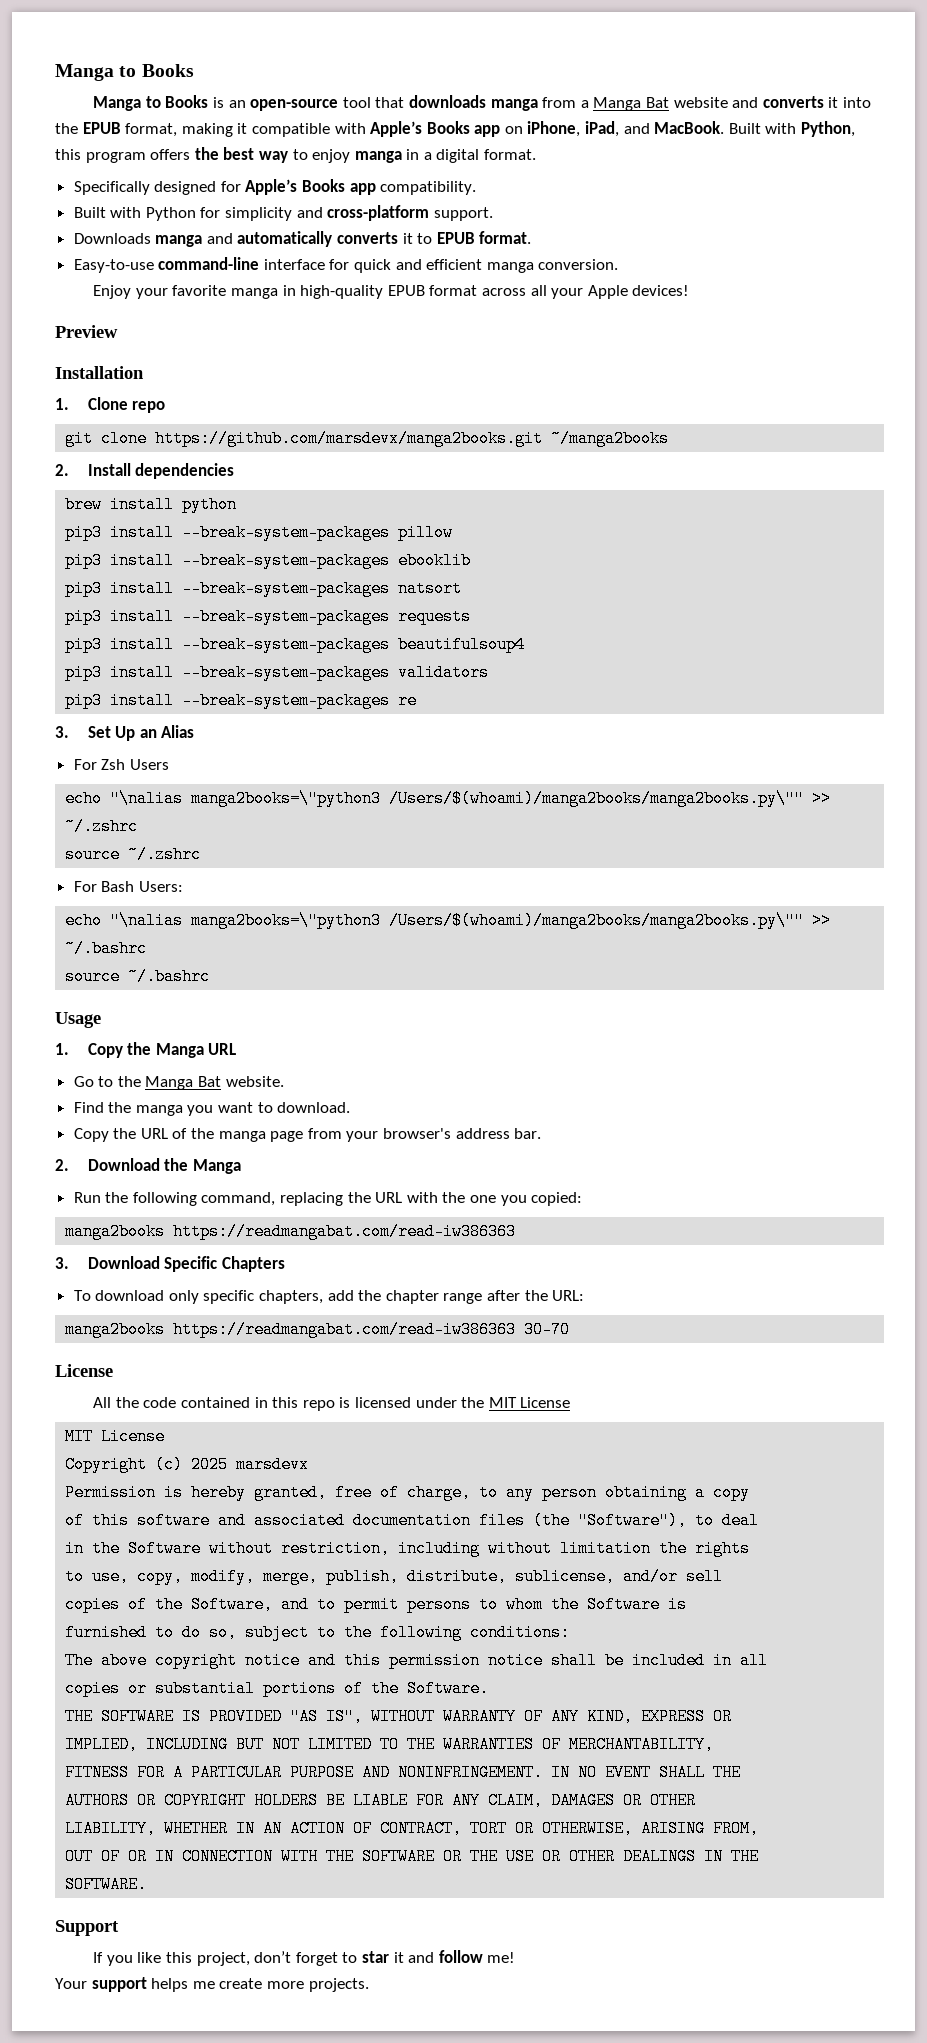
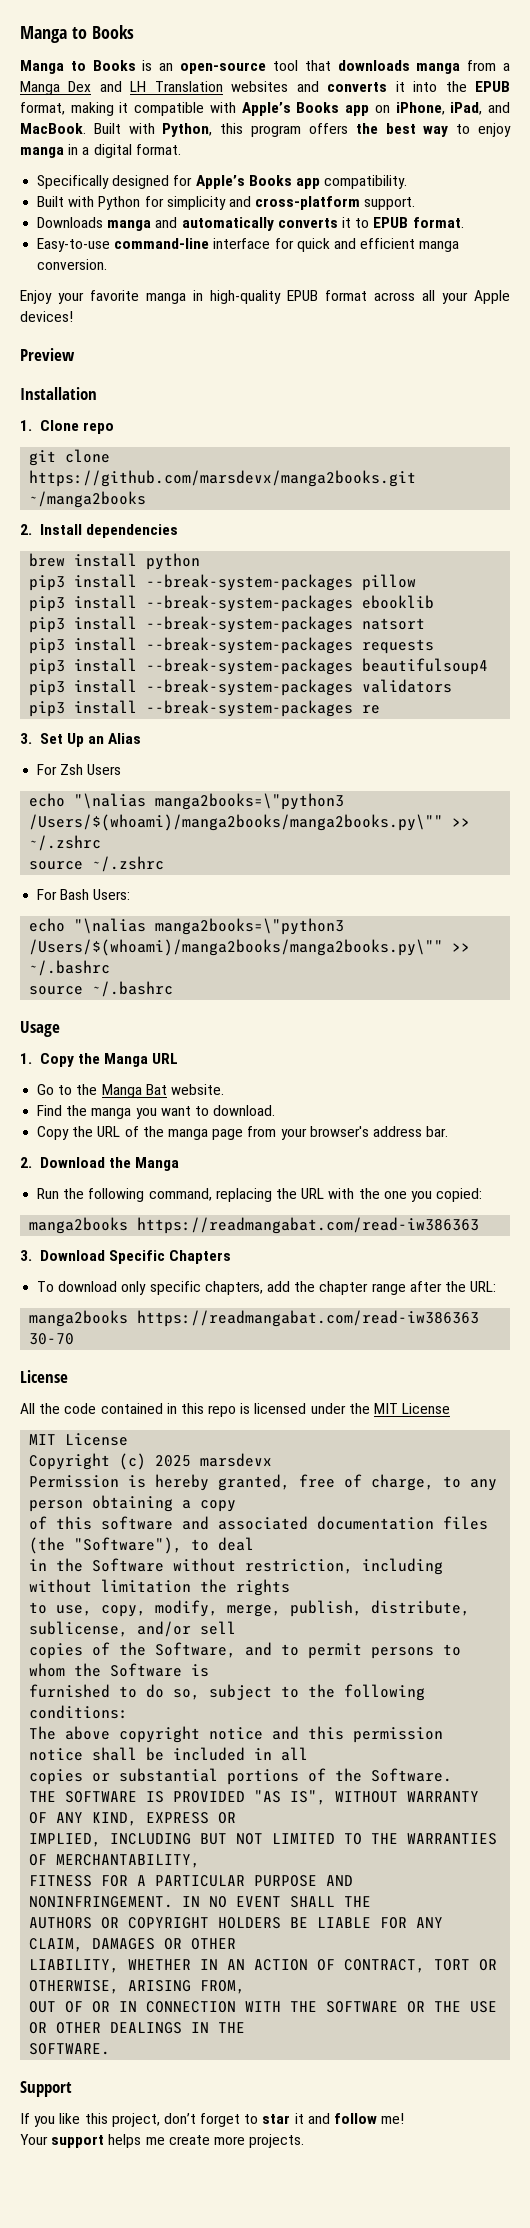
- Manga to Books is an open-source tool that downloads manga from a Manga Bat website and converts it into the EPUB format, making it compatible with Apple’s Books app on iPhone, iPad, and MacBook.
+ Manga to Books is an open-source tool that downloads manga from a Manga Dex and LH Translation websites and converts it into the EPUB format, making it compatible with Apple’s Books app on iPhone, iPad, and MacBook.

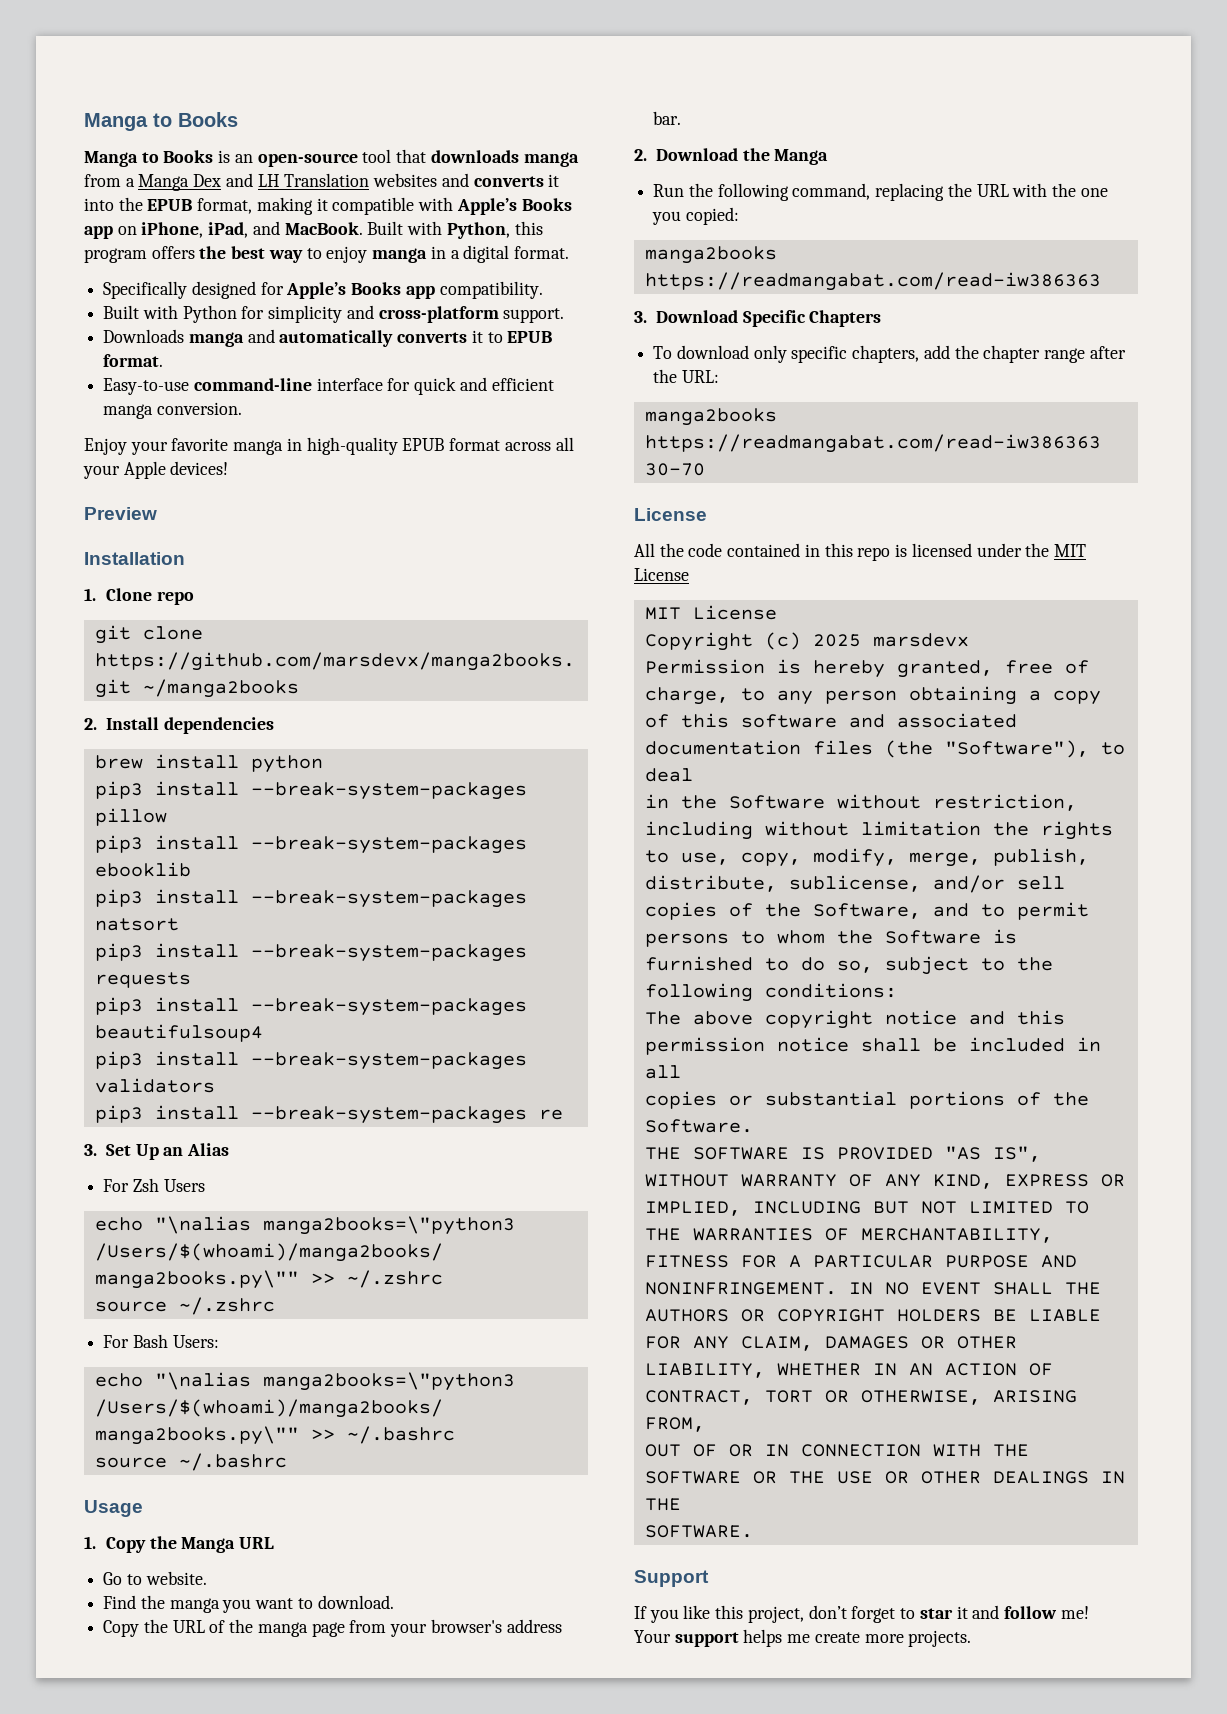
- Go to the Manga Bat website.
+ Go to website.

